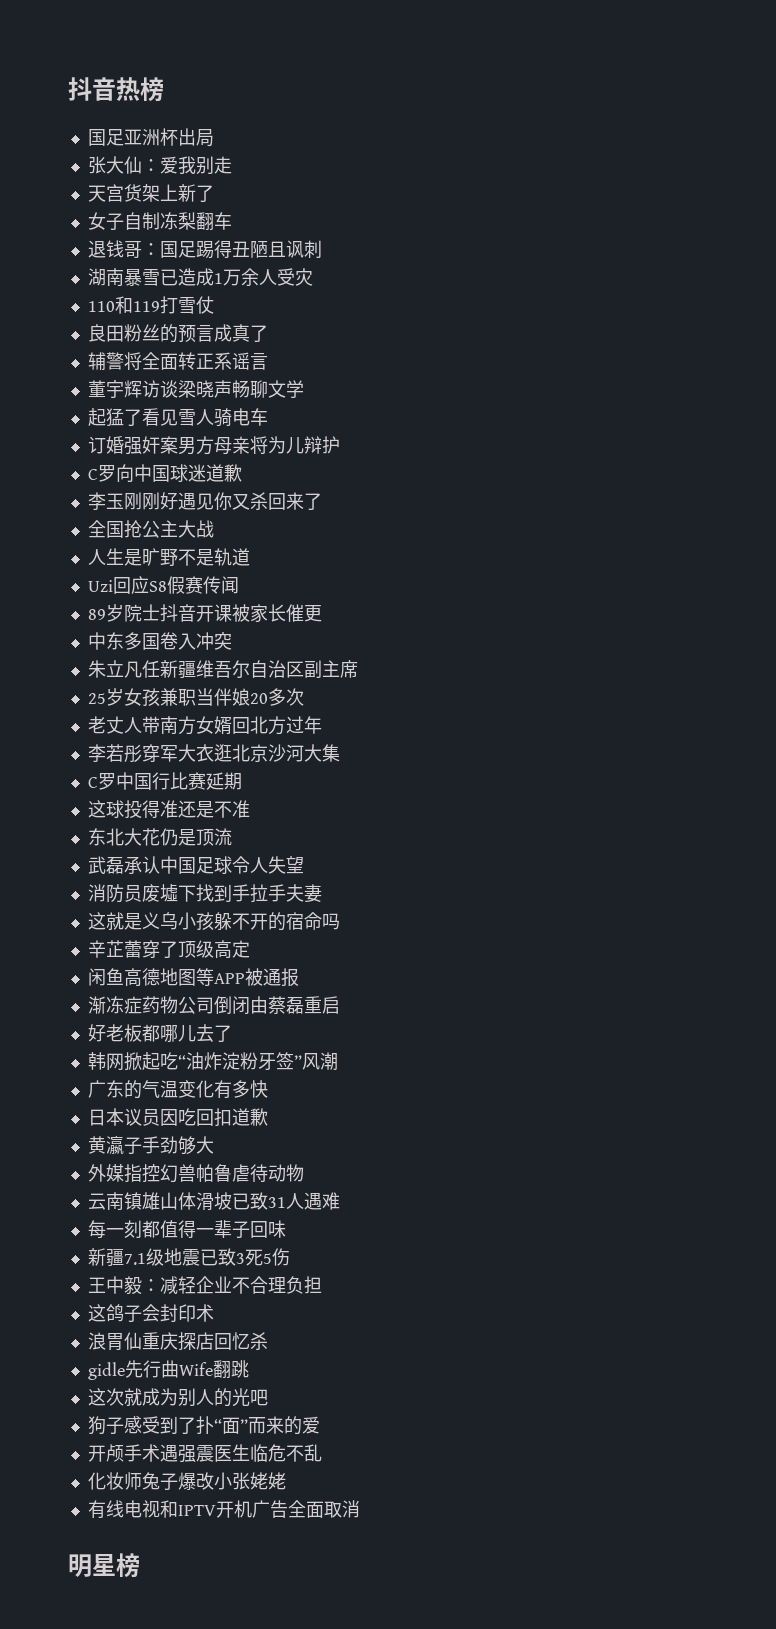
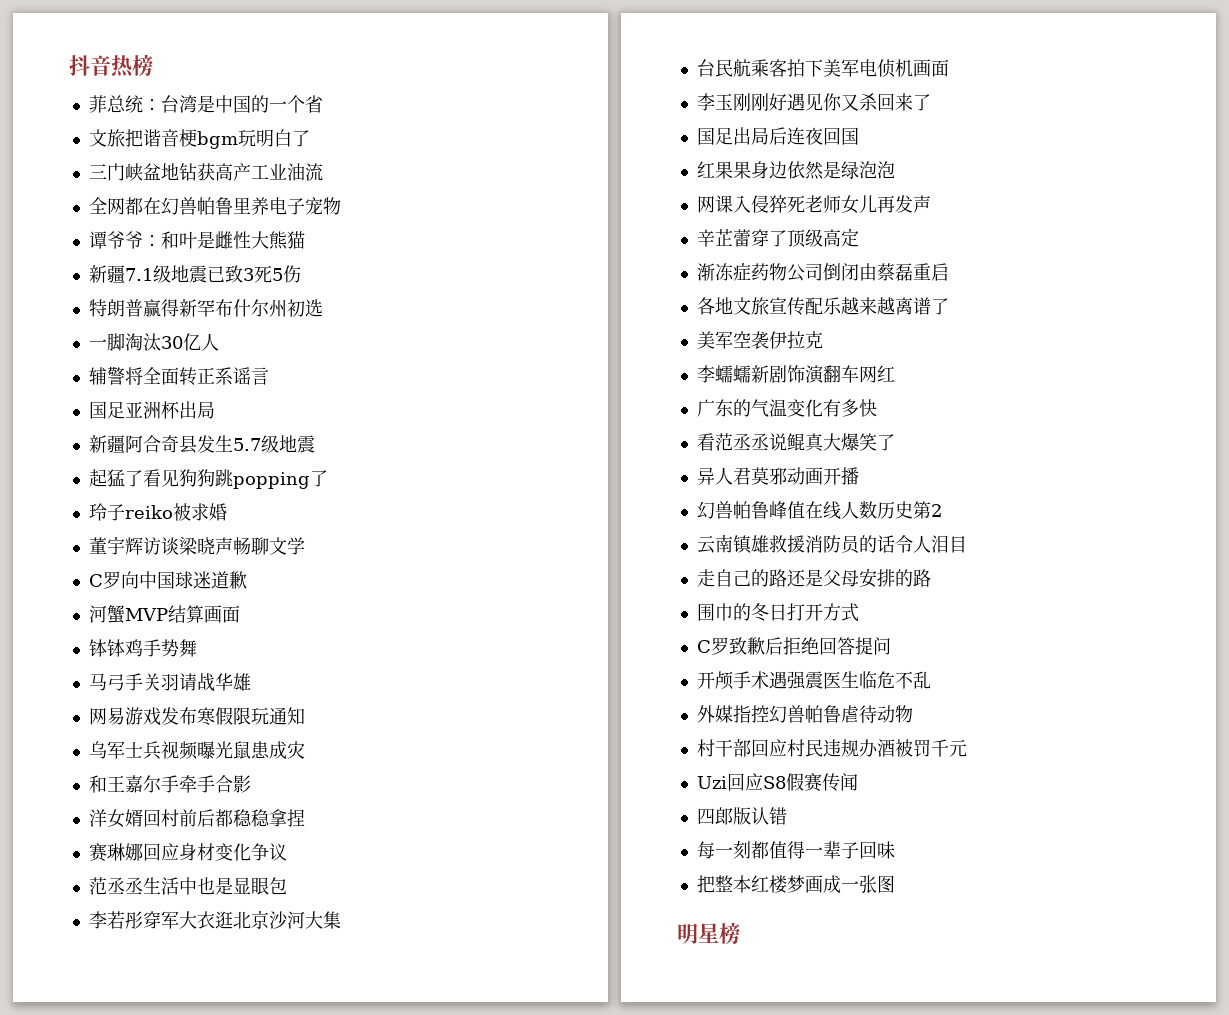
- 国足亚洲杯出局
- 张大仙：爱我别走
- 天宫货架上新了
- 女子自制冻梨翻车
- 退钱哥：国足踢得丑陋且讽刺
- 湖南暴雪已造成1万余人受灾
- 110和119打雪仗
- 良田粉丝的预言成真了
+ 菲总统：台湾是中国的一个省
+ 文旅把谐音梗bgm玩明白了
+ 三门峡盆地钻获高产工业油流
+ 全网都在幻兽帕鲁里养电子宠物
+ 谭爷爷：和叶是雌性大熊猫
+ 新疆7.1级地震已致3死5伤
+ 特朗普赢得新罕布什尔州初选
+ 一脚淘汰30亿人
+ 国足亚洲杯出局
+ 新疆阿合奇县发生5.7级地震
+ 起猛了看见狗狗跳popping了
+ 玲子reiko被求婚
- 起猛了看见雪人骑电车
- 订婚强奸案男方母亲将为儿辩护
- 李玉刚刚好遇见你又杀回来了
- 全国抢公主大战
- 人生是旷野不是轨道
- Uzi回应S8假赛传闻
- 89岁院士抖音开课被家长催更
- 中东多国卷入冲突
- 朱立凡任新疆维吾尔自治区副主席
- 25岁女孩兼职当伴娘20多次
- 老丈人带南方女婿回北方过年
+ 河蟹MVP结算画面
+ 钵钵鸡手势舞
+ 马弓手关羽请战华雄
+ 网易游戏发布寒假限玩通知
+ 乌军士兵视频曝光鼠患成灾
+ 和王嘉尔手牵手合影
+ 洋女婿回村前后都稳稳拿捏
+ 赛琳娜回应身材变化争议
+ 范丞丞生活中也是显眼包
- C罗中国行比赛延期
- 这球投得准还是不准
- 东北大花仍是顶流
- 武磊承认中国足球令人失望
- 消防员废墟下找到手拉手夫妻
- 这就是义乌小孩躲不开的宿命吗
+ 台民航乘客拍下美军电侦机画面
+ 李玉刚刚好遇见你又杀回来了
+ 国足出局后连夜回国
+ 红果果身边依然是绿泡泡
+ 网课入侵猝死老师女儿再发声
- 闲鱼高德地图等APP被通报
- 好老板都哪儿去了
- 韩网掀起吃“油炸淀粉牙签”风潮
+ 各地文旅宣传配乐越来越离谱了
+ 美军空袭伊拉克
+ 李蠕蠕新剧饰演翻车网红
- 日本议员因吃回扣道歉
- 黄瀛子手劲够大
- 外媒指控幻兽帕鲁虐待动物
- 云南镇雄山体滑坡已致31人遇难
- 每一刻都值得一辈子回味
- 新疆7.1级地震已致3死5伤
- 王中毅：减轻企业不合理负担
- 这鸽子会封印术
- 浪胃仙重庆探店回忆杀
- gidle先行曲Wife翻跳
- 这次就成为别人的光吧
- 狗子感受到了扑“面”而来的爱
+ 看范丞丞说鲲真大爆笑了
+ 异人君莫邪动画开播
+ 幻兽帕鲁峰值在线人数历史第2
+ 云南镇雄救援消防员的话令人泪目
+ 走自己的路还是父母安排的路
+ 围巾的冬日打开方式
+ C罗致歉后拒绝回答提问
- 化妆师兔子爆改小张姥姥
- 有线电视和IPTV开机广告全面取消
+ 外媒指控幻兽帕鲁虐待动物
+ 村干部回应村民违规办酒被罚千元
+ Uzi回应S8假赛传闻
+ 四郎版认错
+ 每一刻都值得一辈子回味
+ 把整本红楼梦画成一张图

